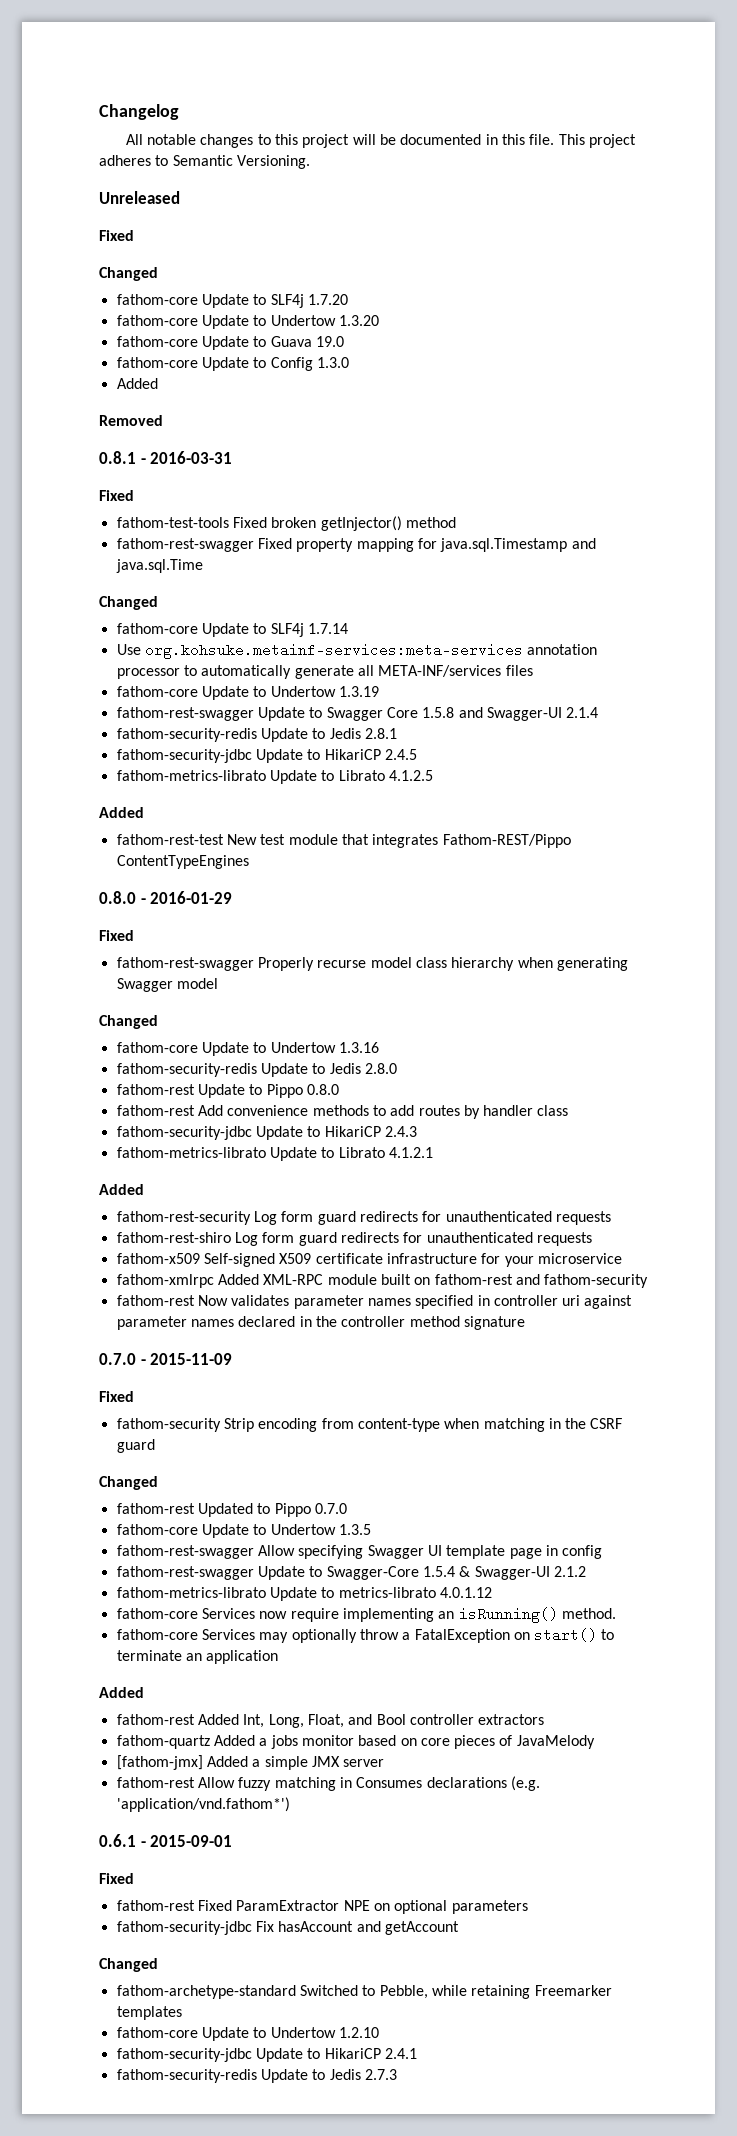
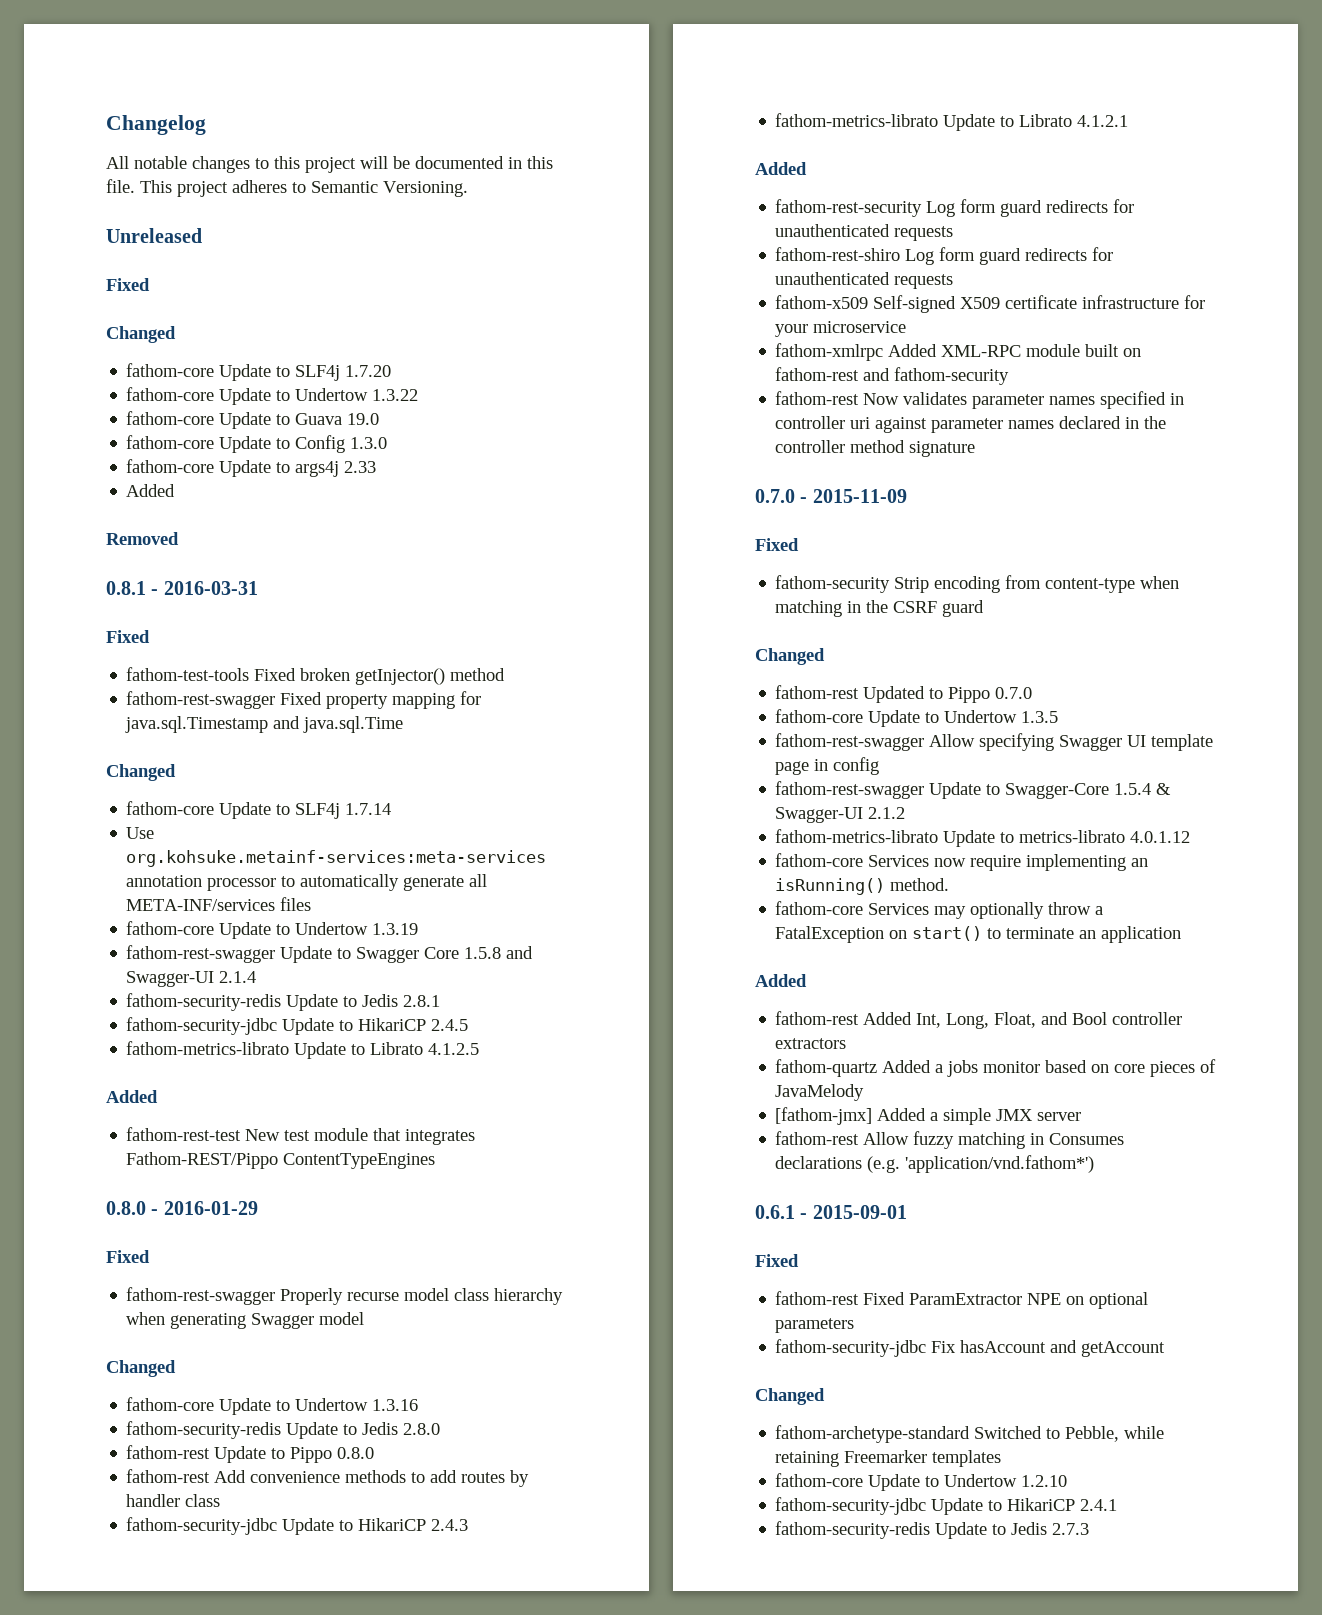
- fathom-core Update to Undertow 1.3.20
+ fathom-core Update to Undertow 1.3.22
+ fathom-core Update to args4j 2.33

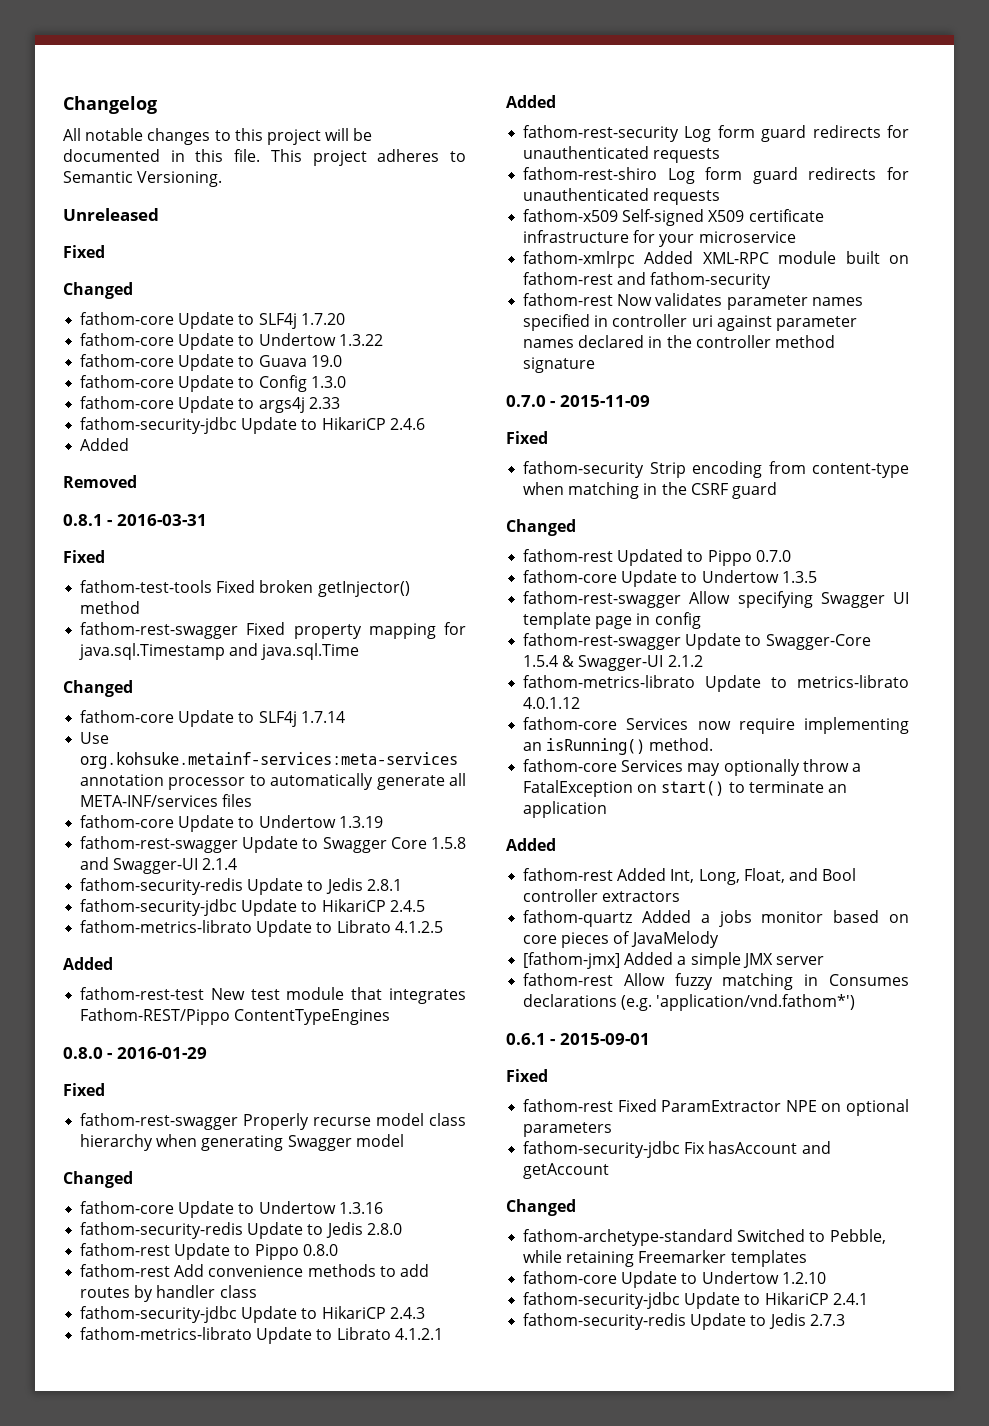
+ fathom-security-jdbc Update to HikariCP 2.4.6

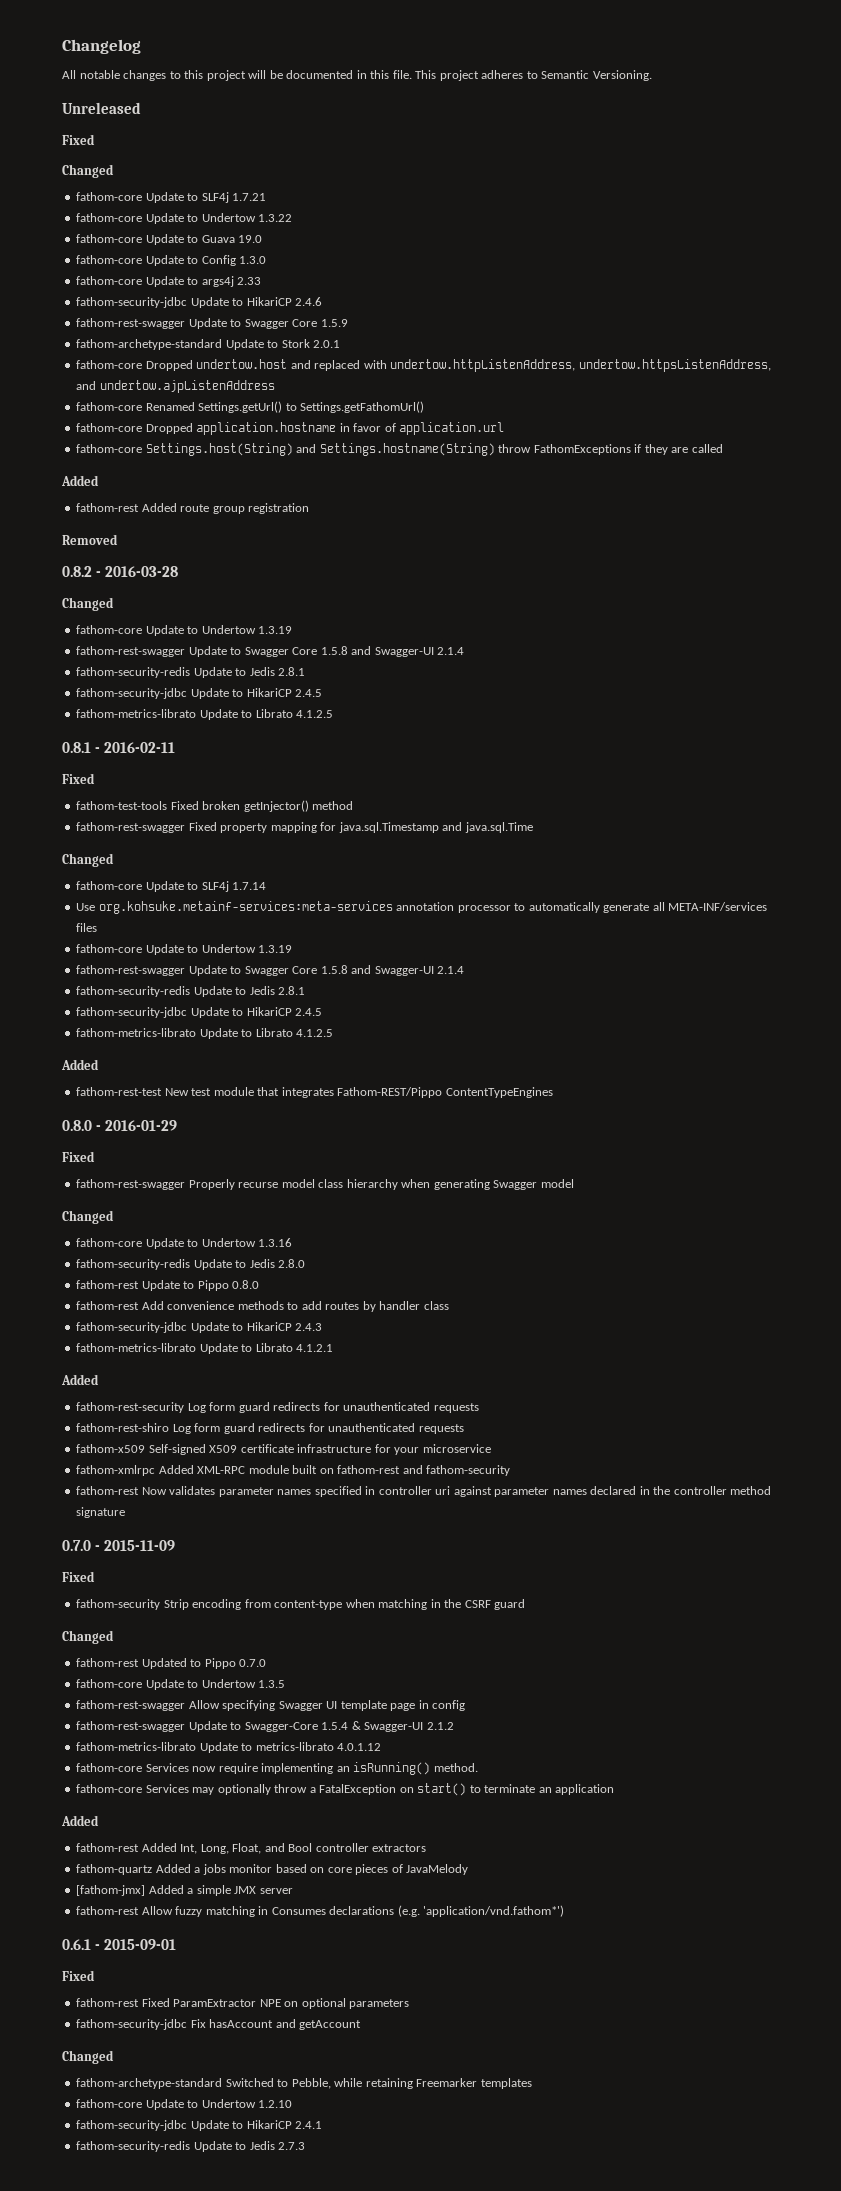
- fathom-core Update to SLF4j 1.7.20
+ fathom-core Update to SLF4j 1.7.21
  fathom-security-jdbc Update to HikariCP 2.4.6
+ fathom-rest-swagger Update to Swagger Core 1.5.9
+ fathom-archetype-standard Update to Stork 2.0.1
+ fathom-core Dropped undertow.host and replaced with undertow.httpListenAddress, undertow.httpsListenAddress, and undertow.ajpListenAddress
+ fathom-core Renamed Settings.getUrl() to Settings.getFathomUrl()
+ fathom-core Dropped application.hostname in favor of application.url
+ fathom-core Settings.host(String) and Settings.hostname(String) throw FathomExceptions if they are called
  Added
+ fathom-rest Added route group registration
  Removed
+ 0.8.2 - 2016-03-28
+ Changed
+ fathom-core Update to Undertow 1.3.19
+ fathom-rest-swagger Update to Swagger Core 1.5.8 and Swagger-UI 2.1.4
+ fathom-security-redis Update to Jedis 2.8.1
+ fathom-security-jdbc Update to HikariCP 2.4.5
+ fathom-metrics-librato Update to Librato 4.1.2.5
- 0.8.1 - 2016-03-31
+ 0.8.1 - 2016-02-11

